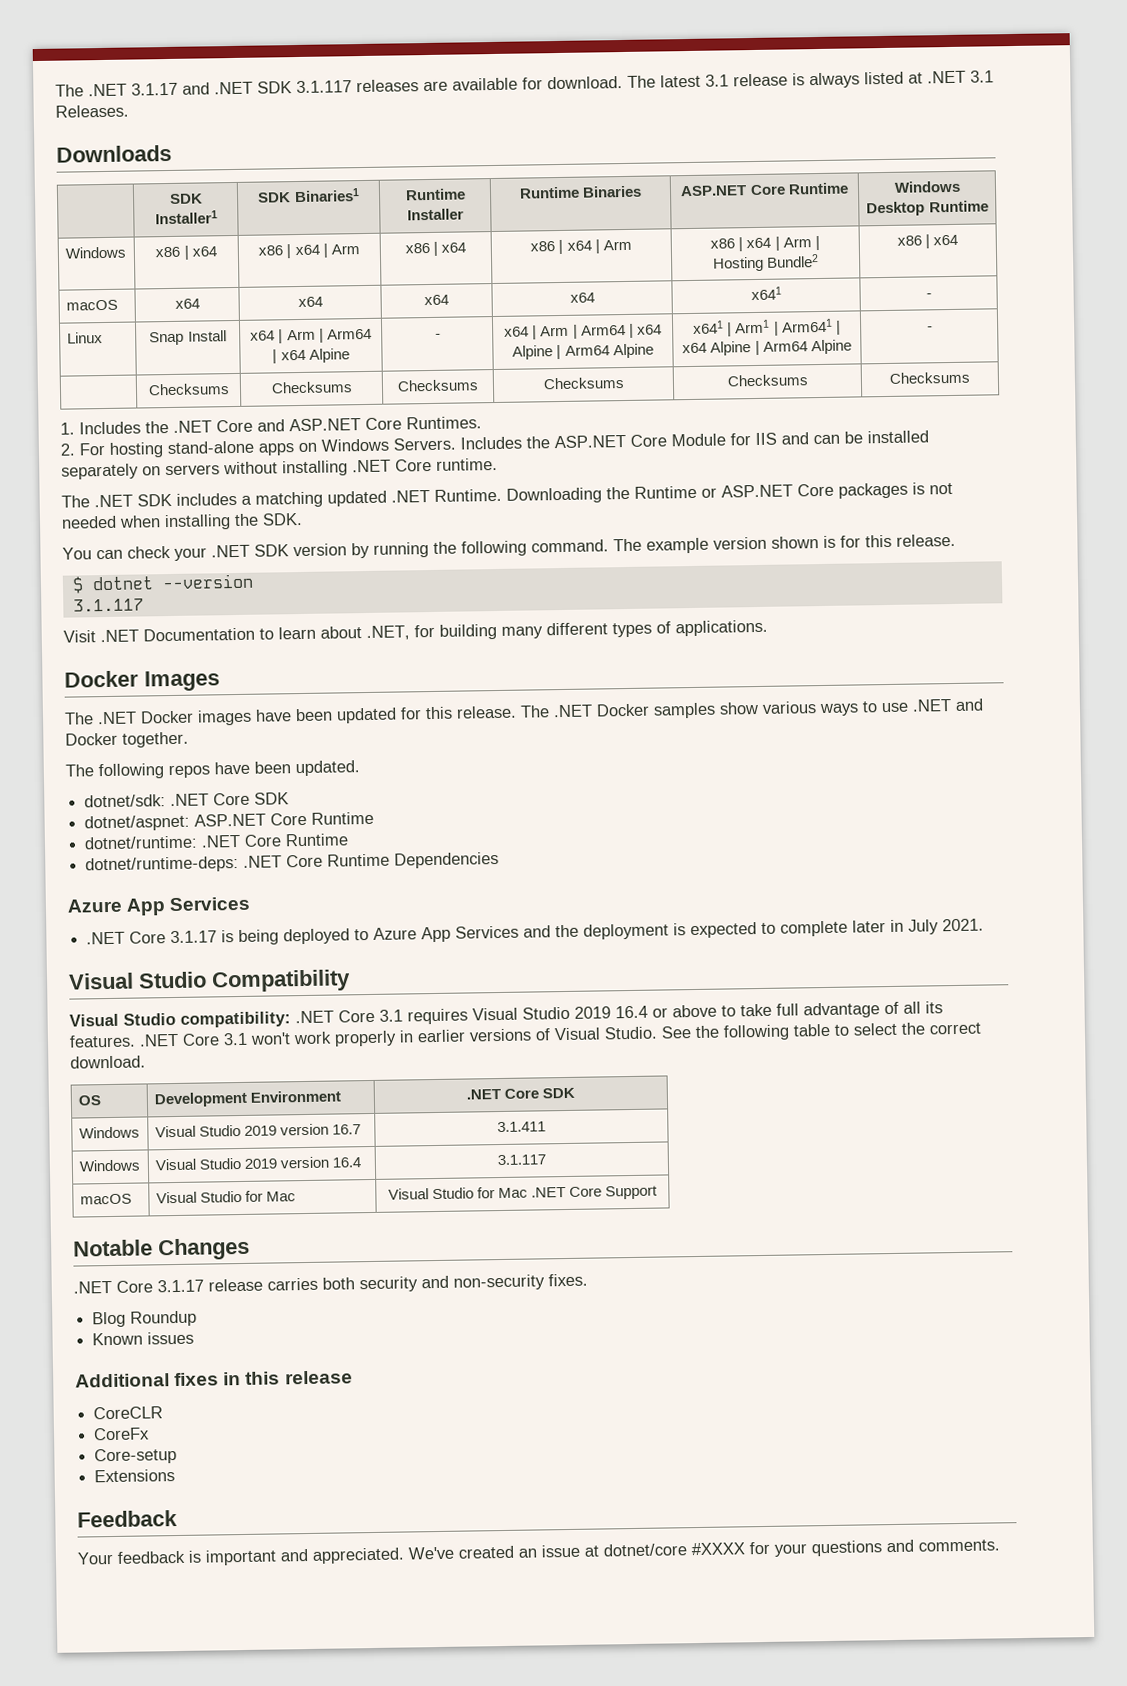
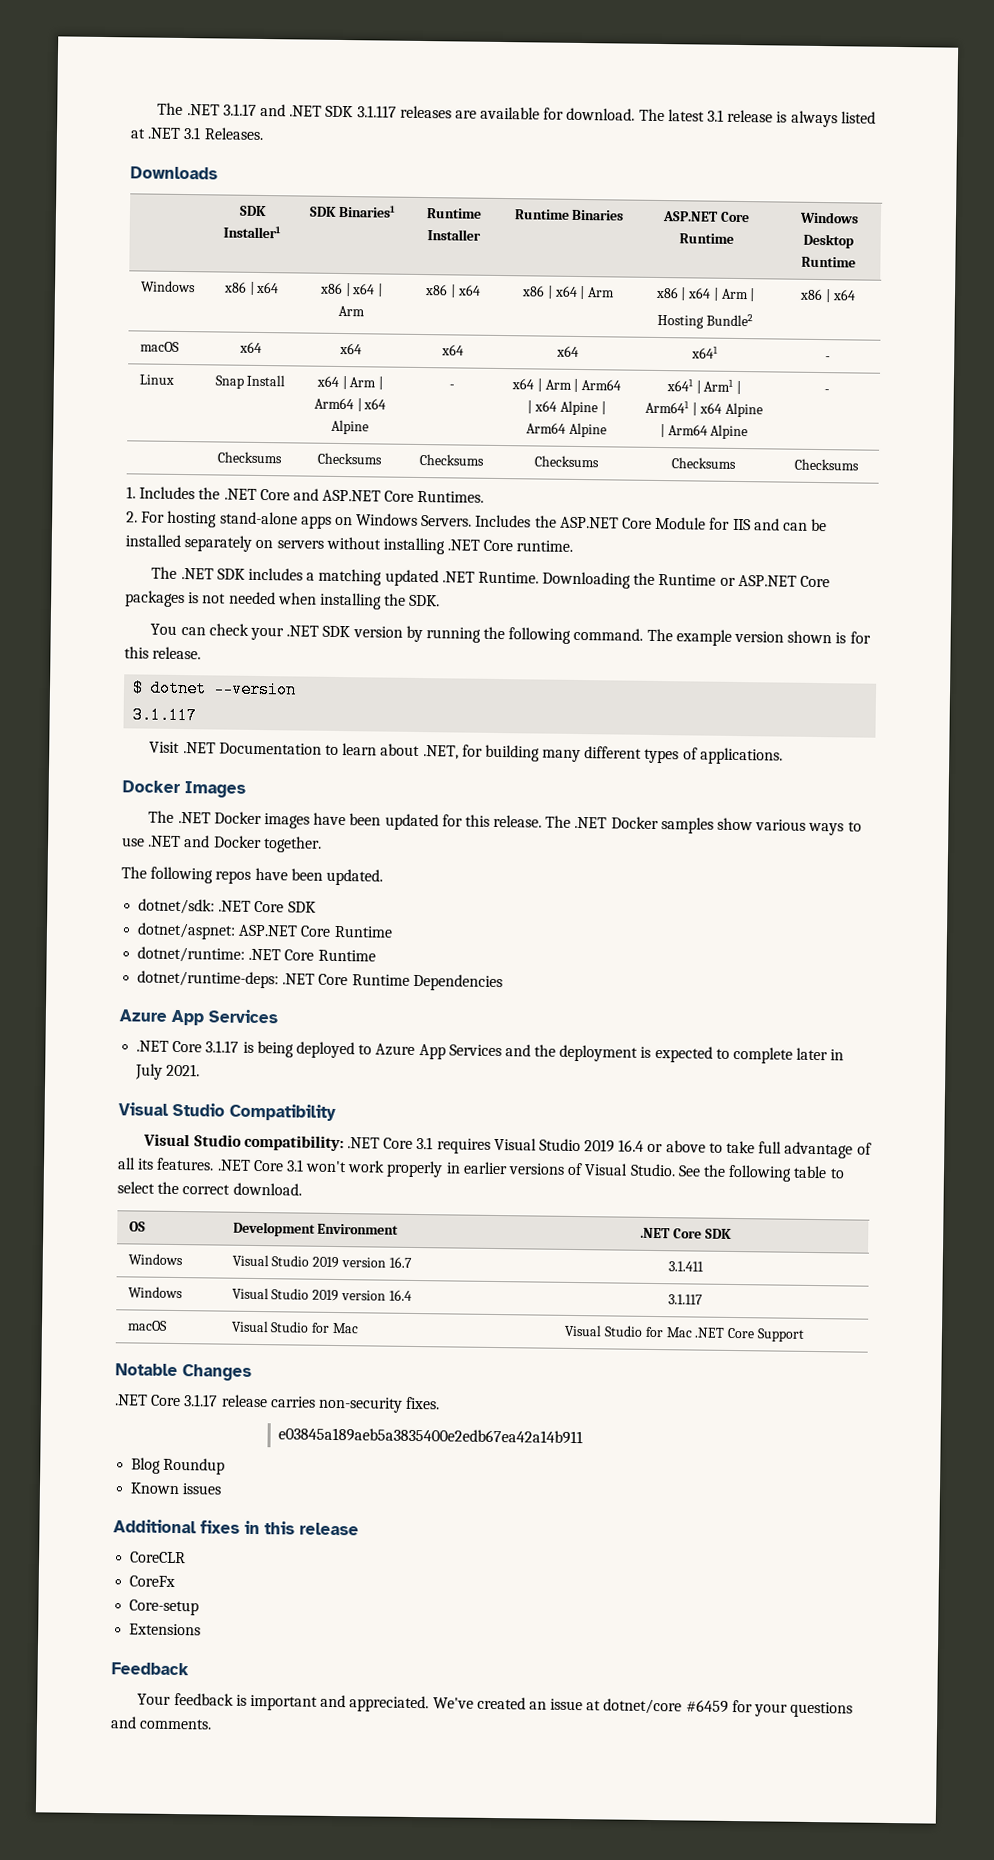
- .NET Core 3.1.17 release carries both security and non-security fixes.
+ .NET Core 3.1.17 release carries non-security fixes.
+ e03845a189aeb5a3835400e2edb67ea42a14b911
- We've created an issue at dotnet/core #XXXX for your questions and comments.
+ We've created an issue at dotnet/core #6459 for your questions and comments.

